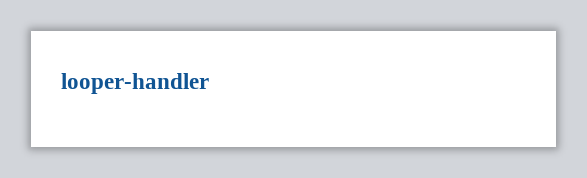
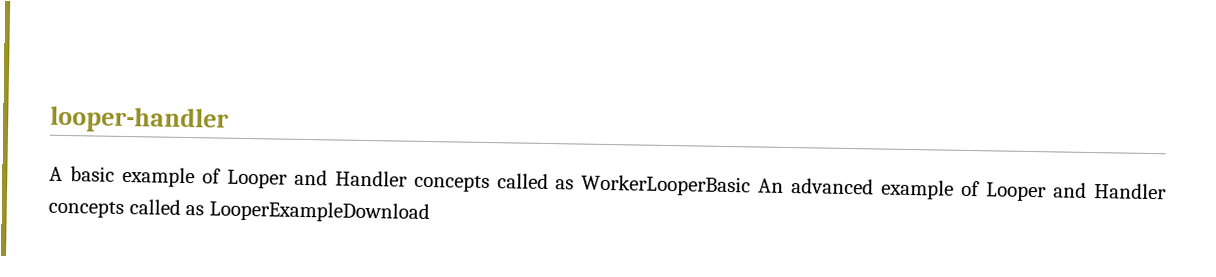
+ A basic example of Looper and Handler concepts called as WorkerLooperBasic An advanced example of Looper and Handler concepts called as LooperExampleDownload

